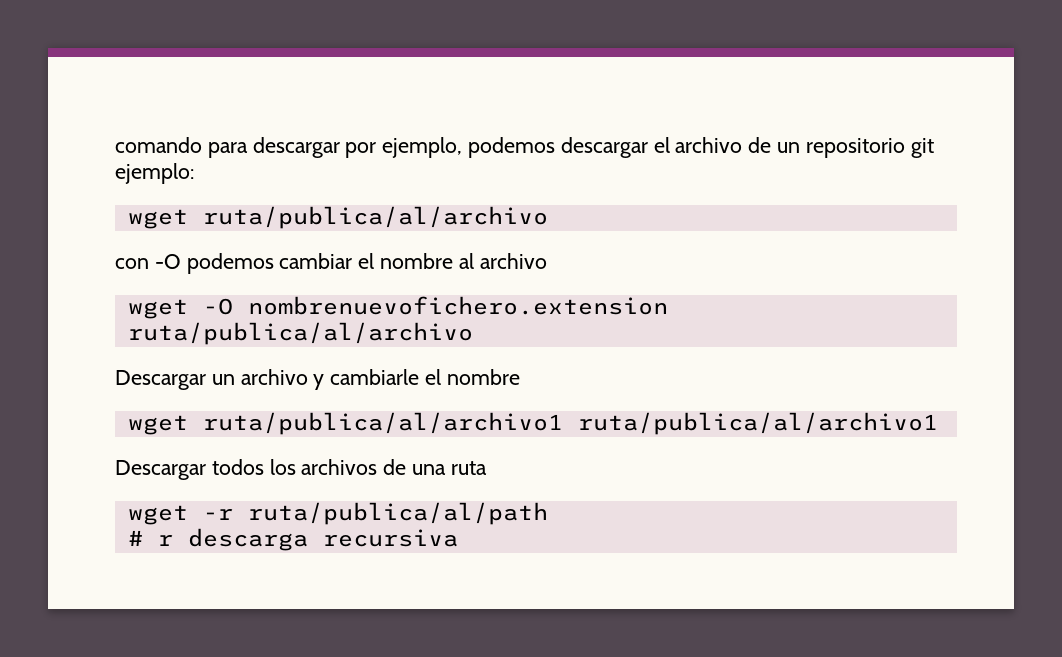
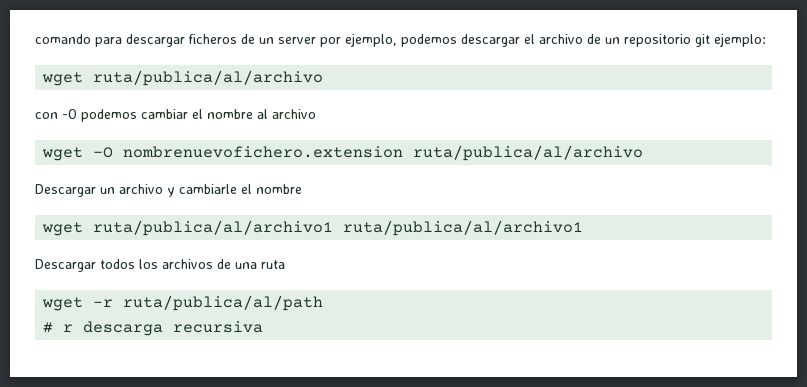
- comando para descargar por ejemplo, podemos descargar el archivo de un repositorio git ejemplo:
+ comando para descargar ficheros de un server por ejemplo, podemos descargar el archivo de un repositorio git ejemplo:

